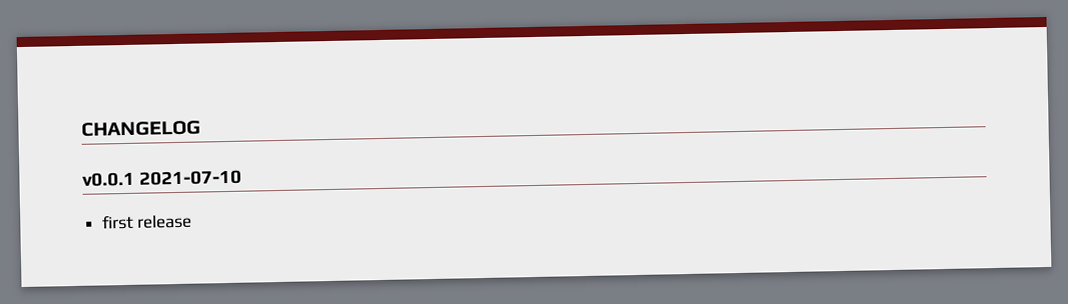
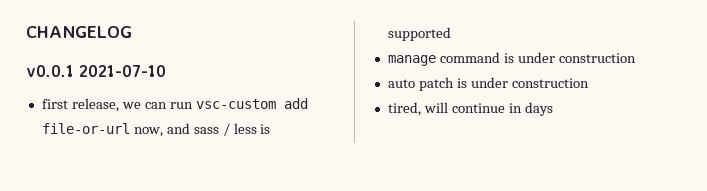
- first release
+ first release, we can run vsc-custom add file-or-url now, and sass / less is supported
+ manage command is under construction
+ auto patch is under construction
+ tired, will continue in days

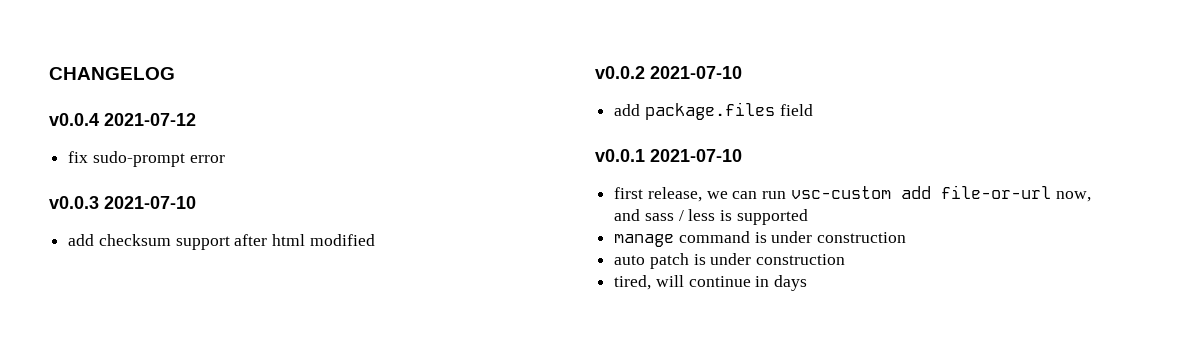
+ v0.0.4 2021-07-12
+ fix sudo-prompt error
+ v0.0.3 2021-07-10
+ add checksum support after html modified
+ v0.0.2 2021-07-10
+ add package.files field

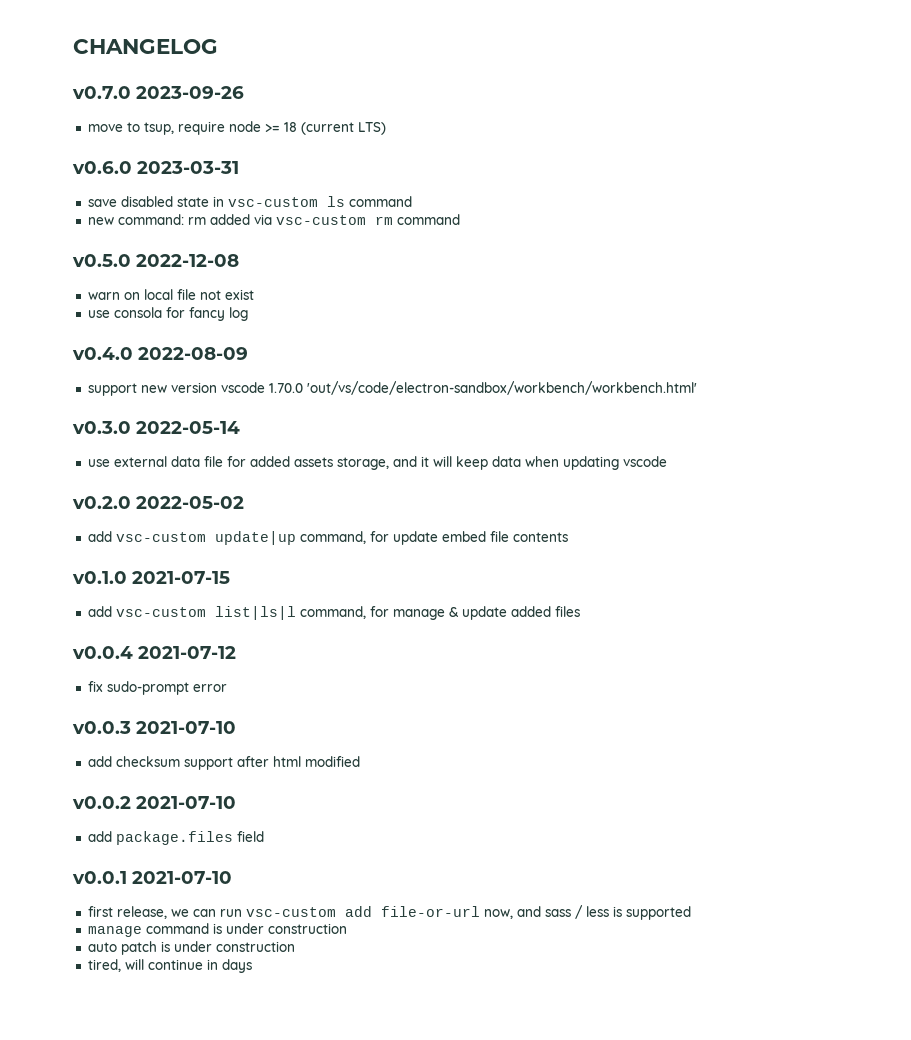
+ v0.7.0 2023-09-26
+ move to tsup, require node >= 18 (current LTS)
+ v0.6.0 2023-03-31
+ save disabled state in vsc-custom ls command
+ new command: rm added via vsc-custom rm command
+ v0.5.0 2022-12-08
+ warn on local file not exist
+ use consola for fancy log
+ v0.4.0 2022-08-09
+ support new version vscode 1.70.0 'out/vs/code/electron-sandbox/workbench/workbench.html'
+ v0.3.0 2022-05-14
+ use external data file for added assets storage, and it will keep data when updating vscode
+ v0.2.0 2022-05-02
+ add vsc-custom update|up command, for update embed file contents
+ v0.1.0 2021-07-15
+ add vsc-custom list|ls|l command, for manage & update added files

